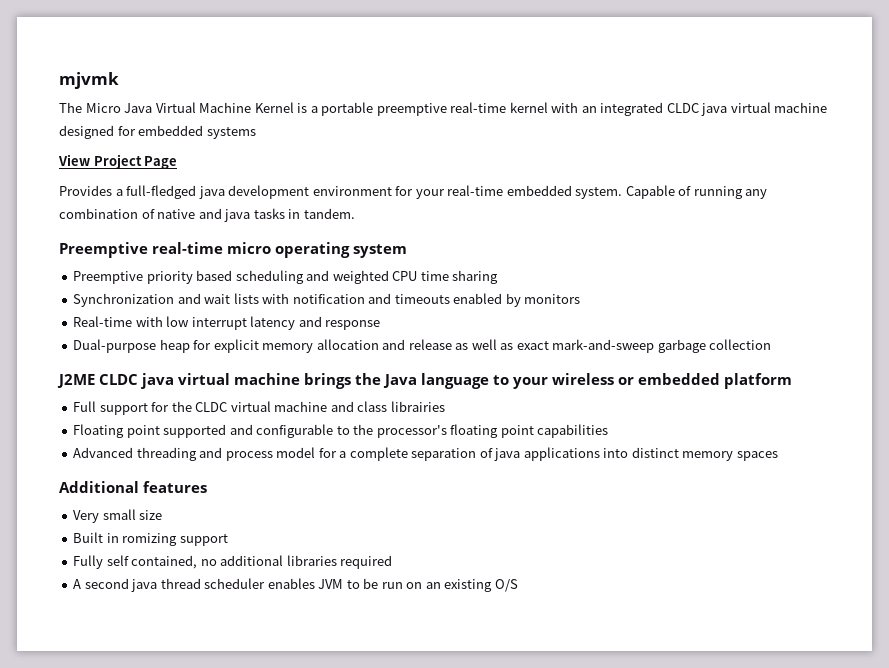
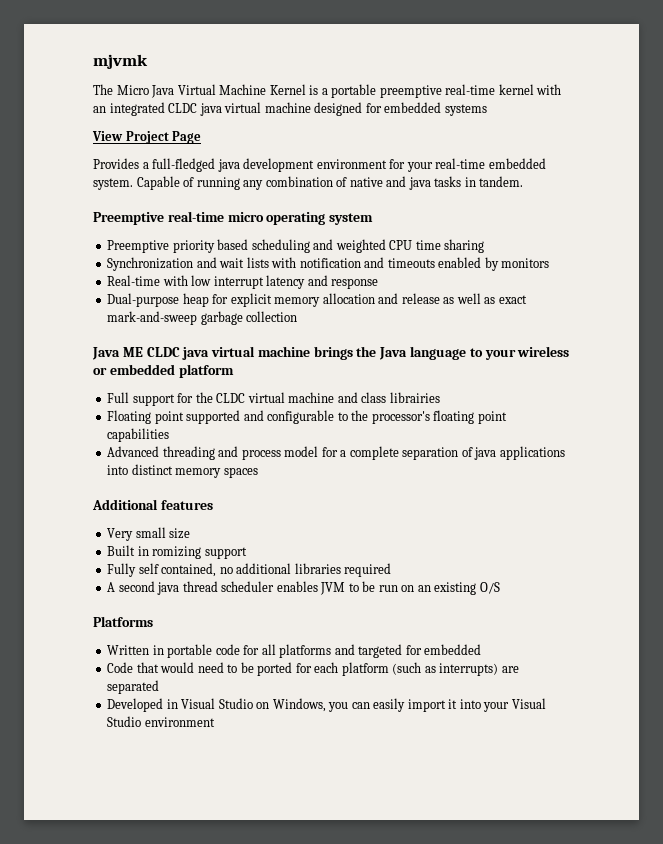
- J2ME CLDC java virtual machine brings the Java language to your wireless or embedded platform
+ Java ME CLDC java virtual machine brings the Java language to your wireless or embedded platform
+ Platforms
+ Written in portable code for all platforms and targeted for embedded
+ Code that would need to be ported for each platform (such as interrupts) are separated
+ Developed in Visual Studio on Windows, you can easily import it into your Visual Studio environment

